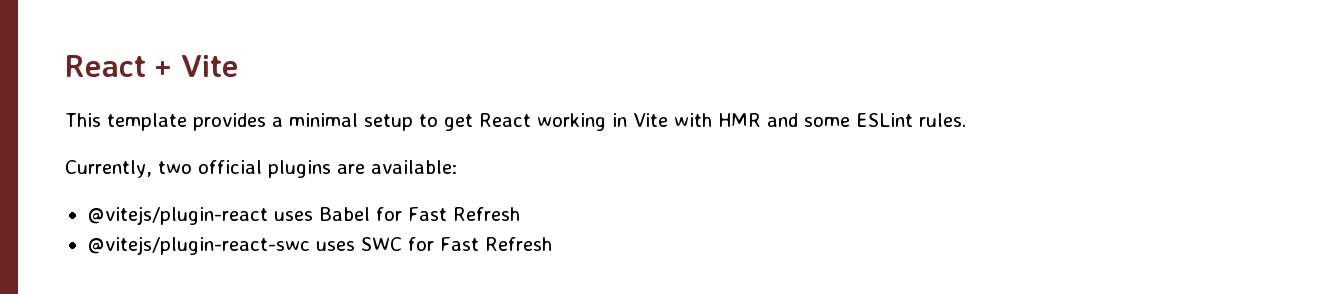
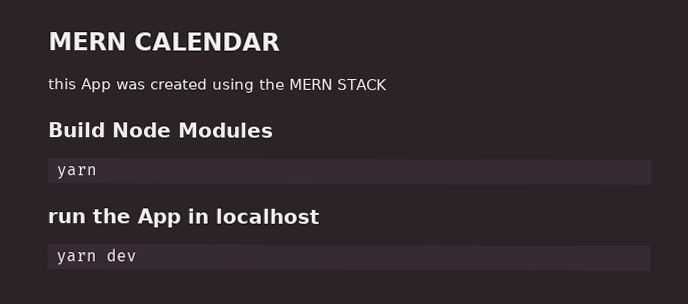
- React + Vite
- This template provides a minimal setup to get React working in Vite with HMR and some ESLint rules.
- Currently, two official plugins are available:
- @vitejs/plugin-react uses Babel for Fast Refresh
- @vitejs/plugin-react-swc uses SWC for Fast Refresh
+ MERN CALENDAR
+ this App was created using the MERN STACK
+ Build Node Modules
+ yarn
+ run the App in localhost
+ yarn dev

